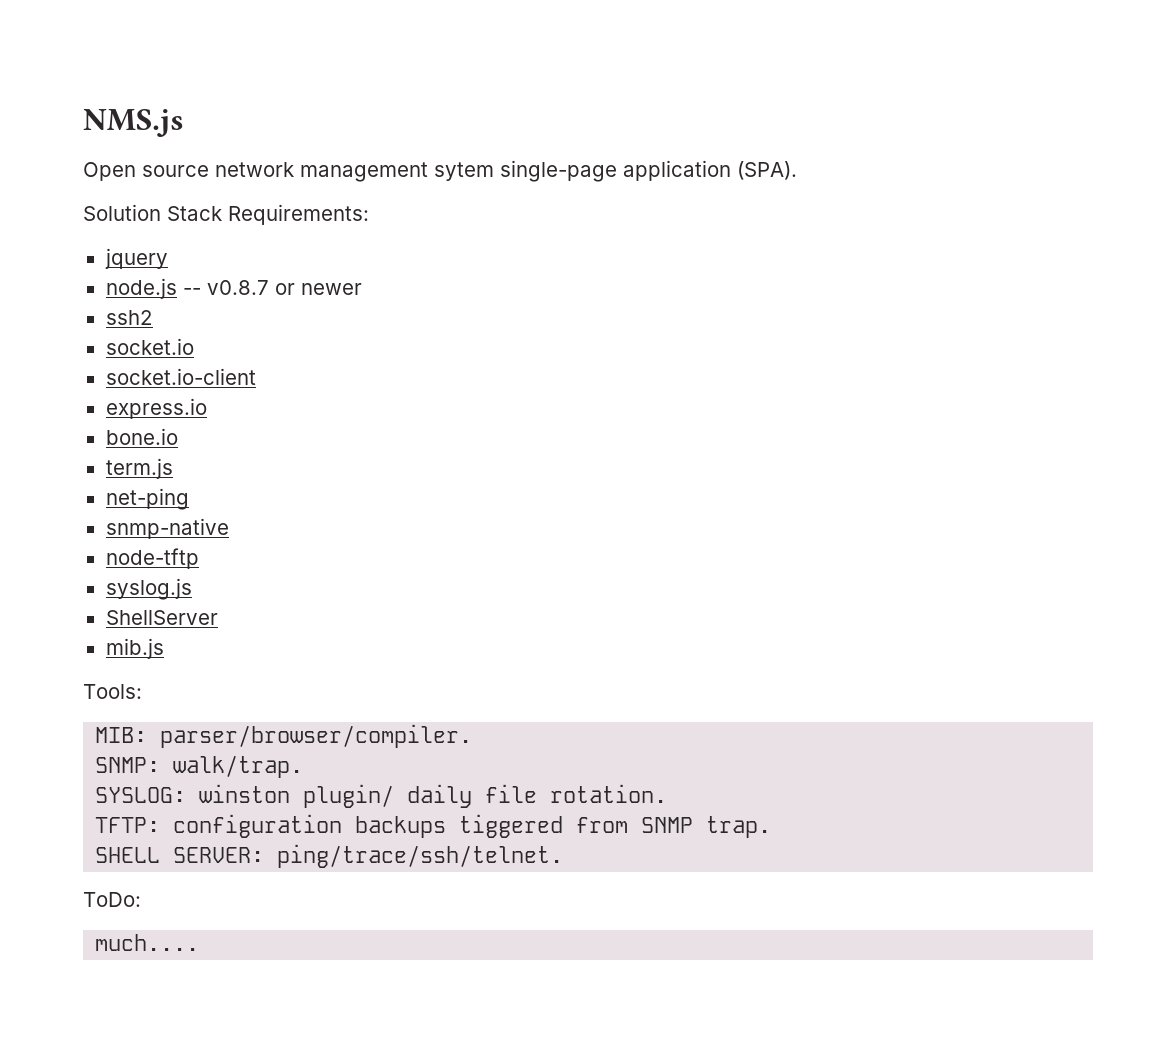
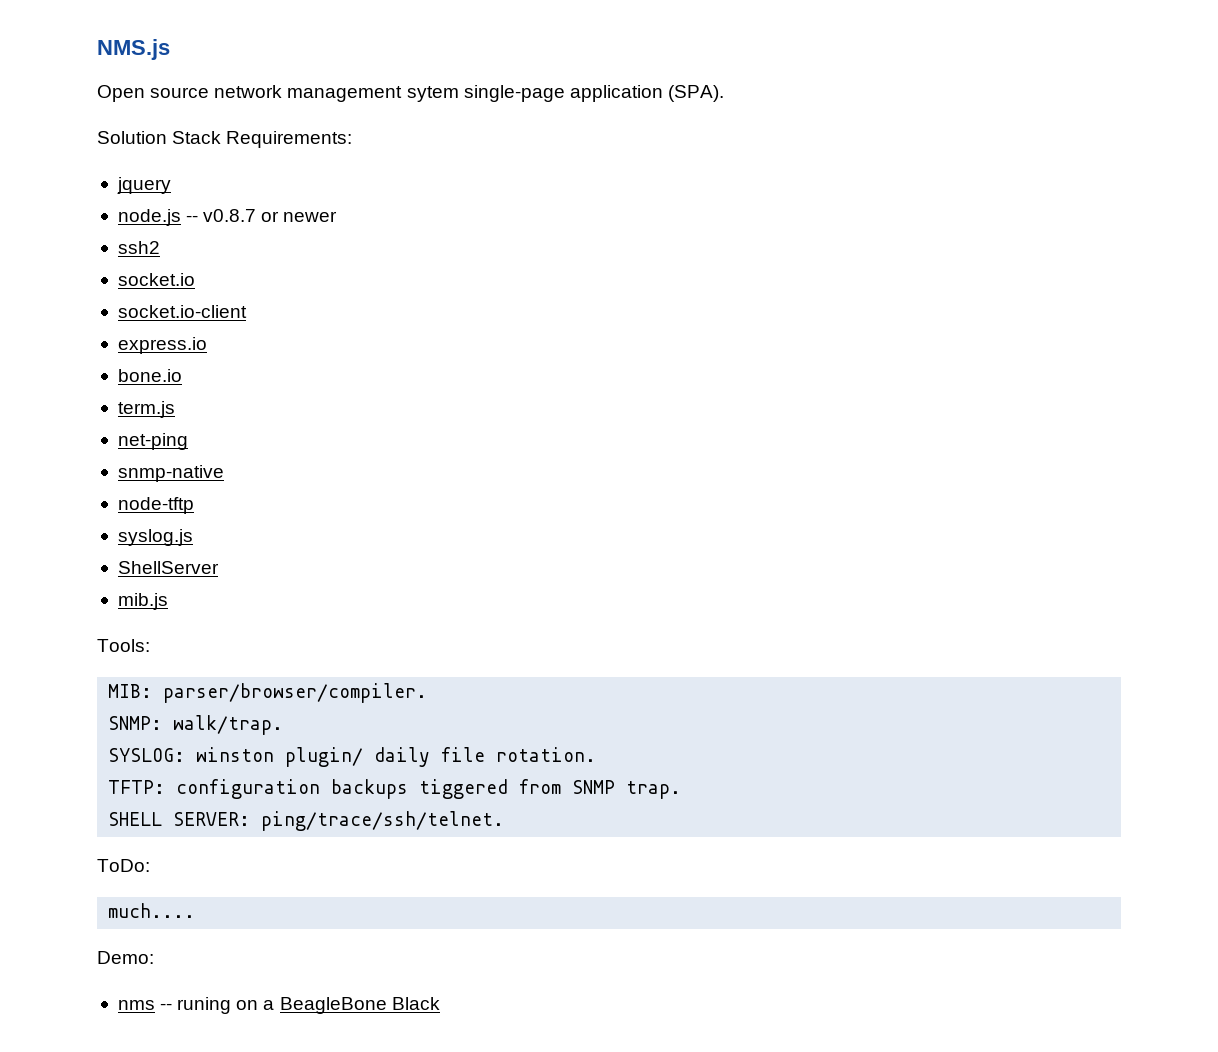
+ Demo:
+ nms -- runing on a BeagleBone Black

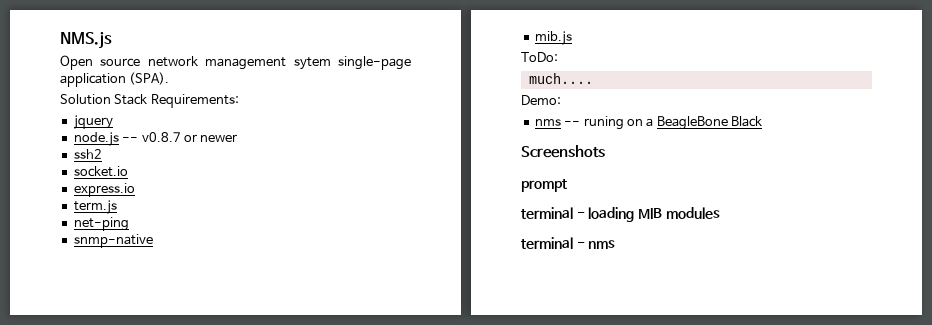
- socket.io-client
- bone.io
- node-tftp
- syslog.js
- ShellServer
  mib.js
- Tools:
- MIB: parser/browser/compiler.
- SNMP: walk/trap.
- SYSLOG: winston plugin/ daily file rotation.
- TFTP: configuration backups tiggered from SNMP trap.
- SHELL SERVER: ping/trace/ssh/telnet.
+ Screenshots
+ prompt
+ terminal - loading MIB modules
+ terminal - nms

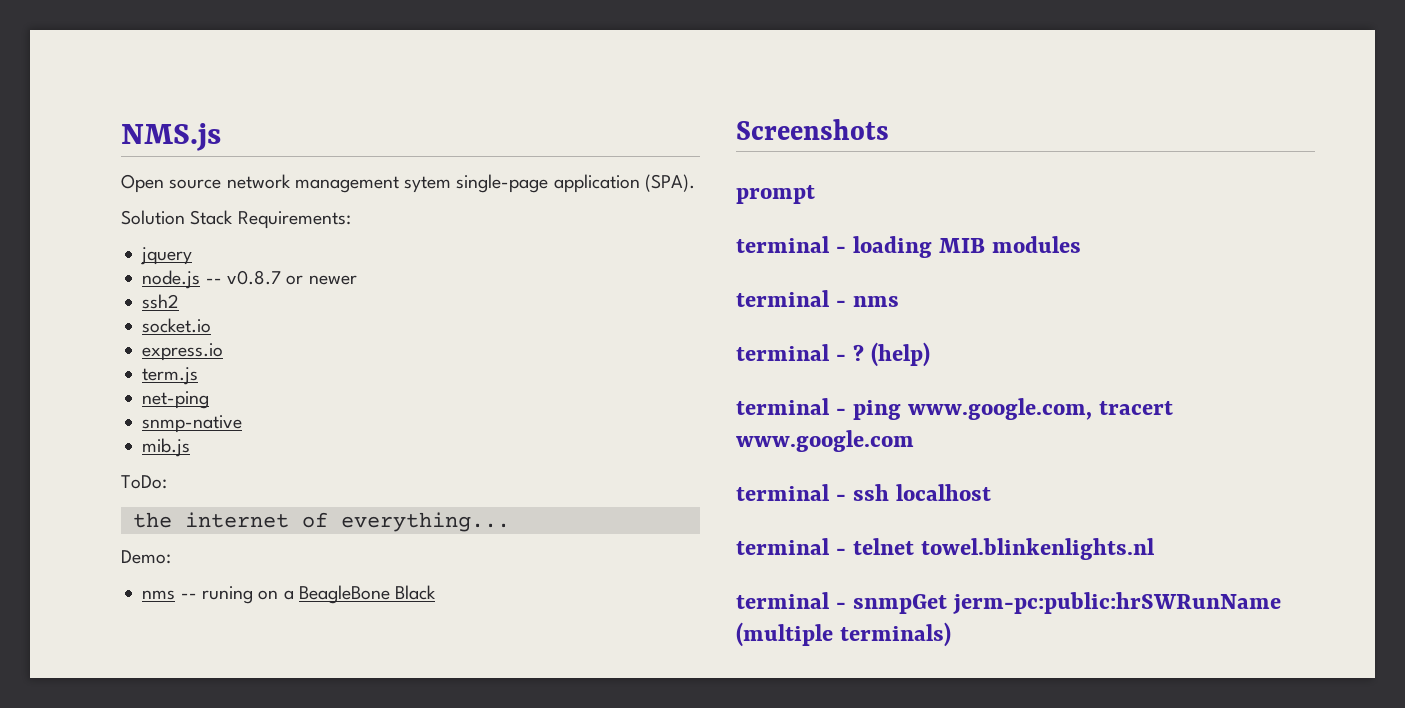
- much....
+ the internet of everything...
+ terminal - ? (help)
+ terminal - ping www.google.com, tracert www.google.com
+ terminal - ssh localhost
+ terminal - telnet towel.blinkenlights.nl
+ terminal - snmpGet jerm-pc:public:hrSWRunName (multiple terminals)

